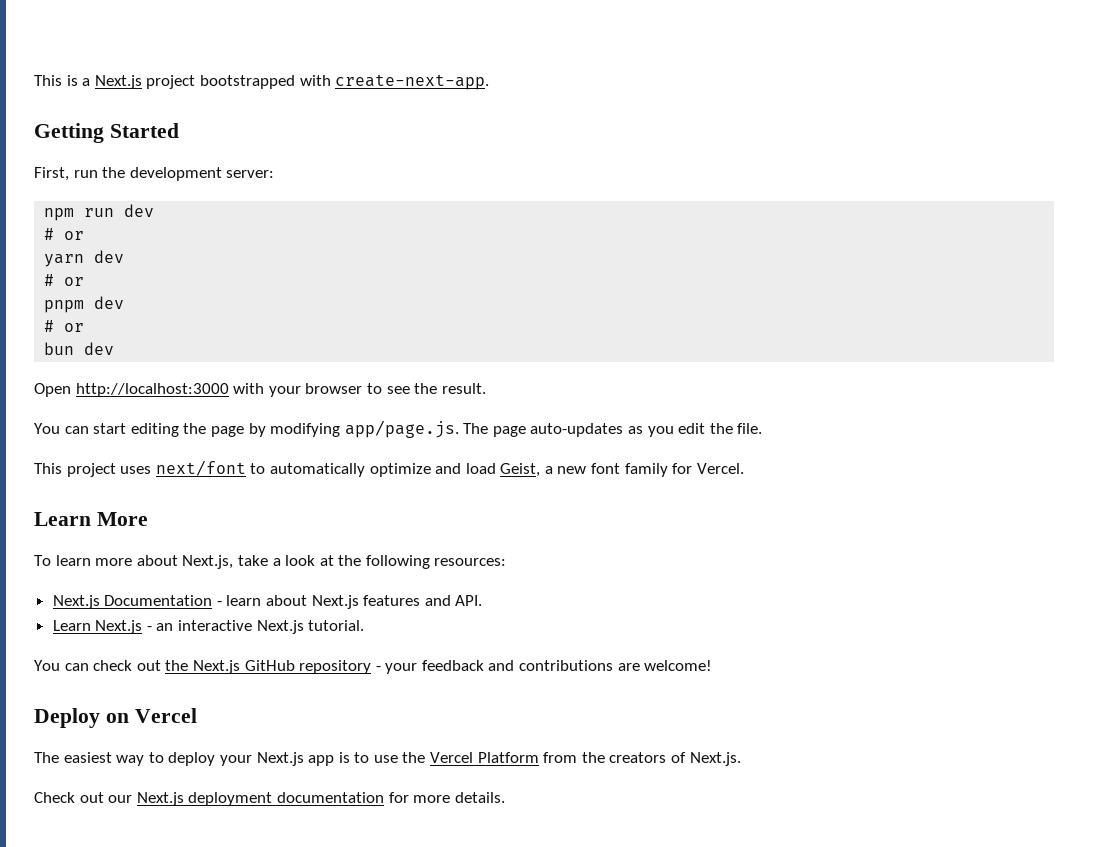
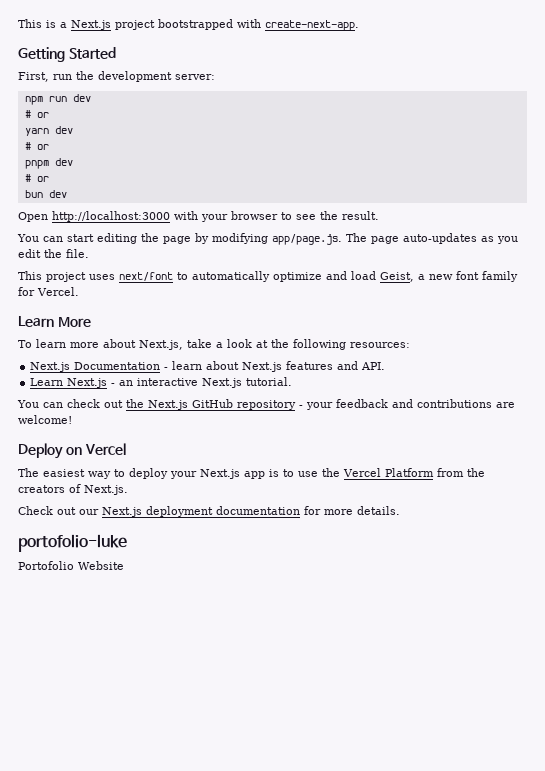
+ portofolio-luke
+ Portofolio Website

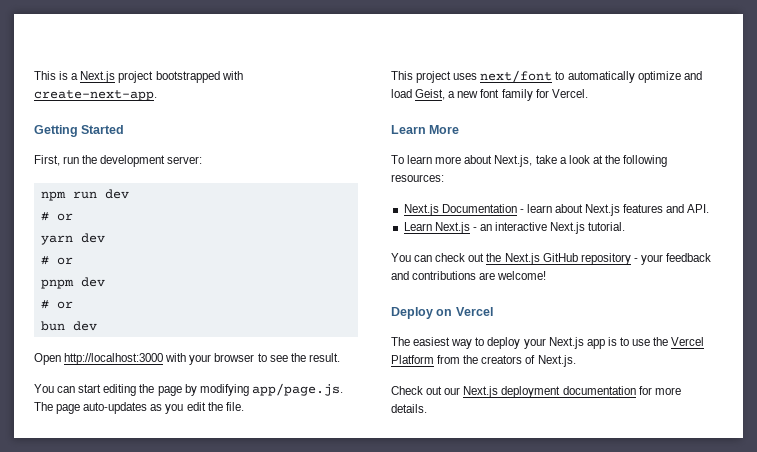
- portofolio-luke
- Portofolio Website

